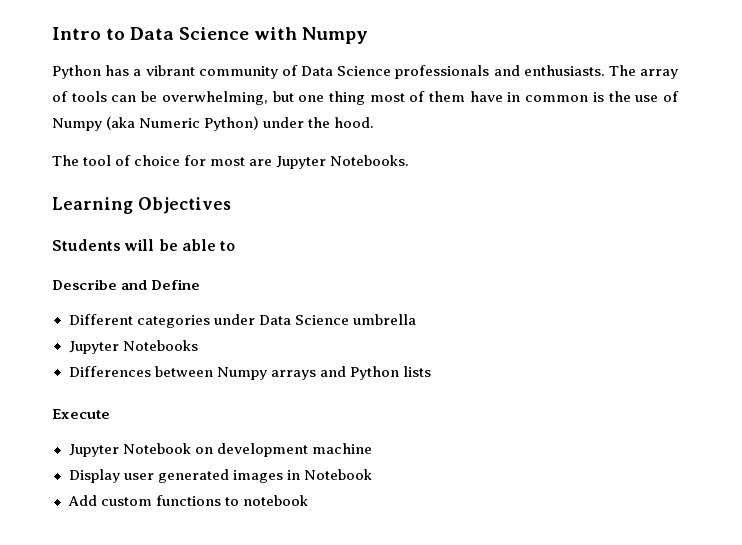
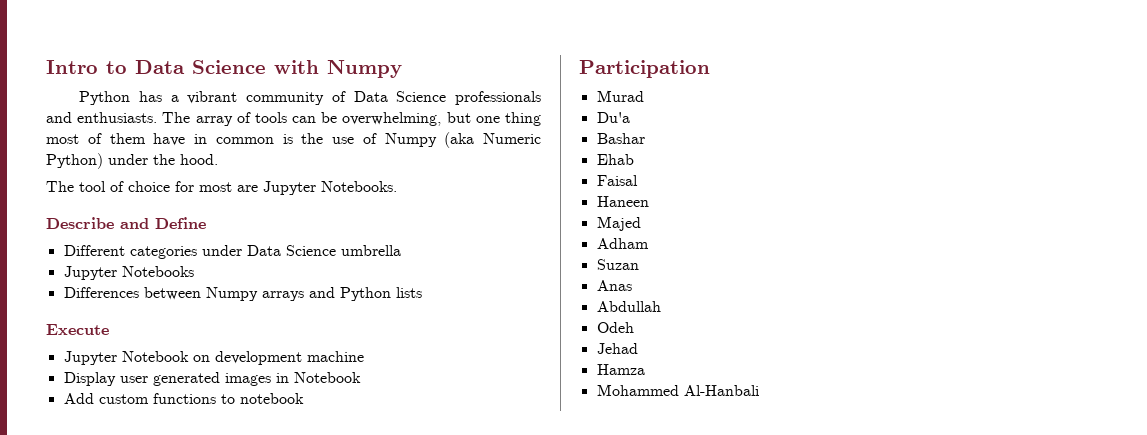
- Learning Objectives
- Students will be able to
+ Participation
+ Murad
+ Du'a
+ Bashar
+ Ehab
+ Faisal
+ Haneen
+ Majed
+ Adham
+ Suzan
+ Anas
+ Abdullah
+ Odeh
+ Jehad
+ Hamza
+ Mohammed Al-Hanbali

